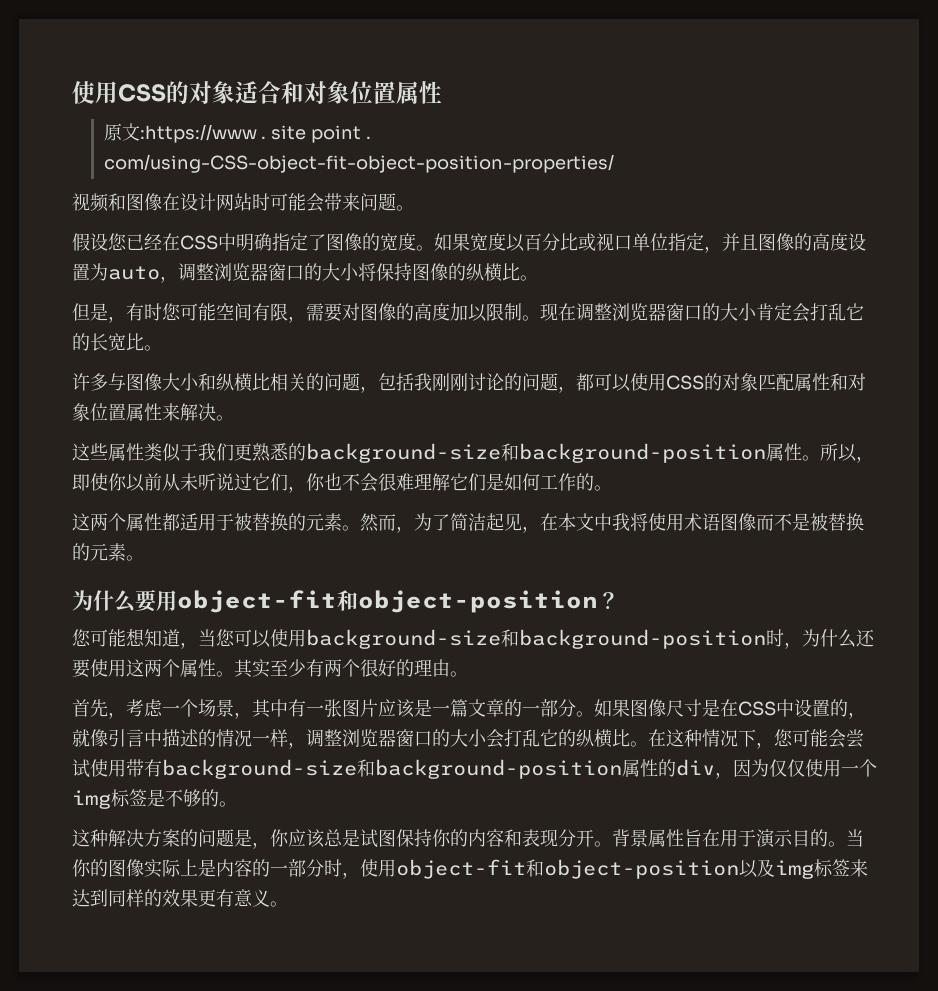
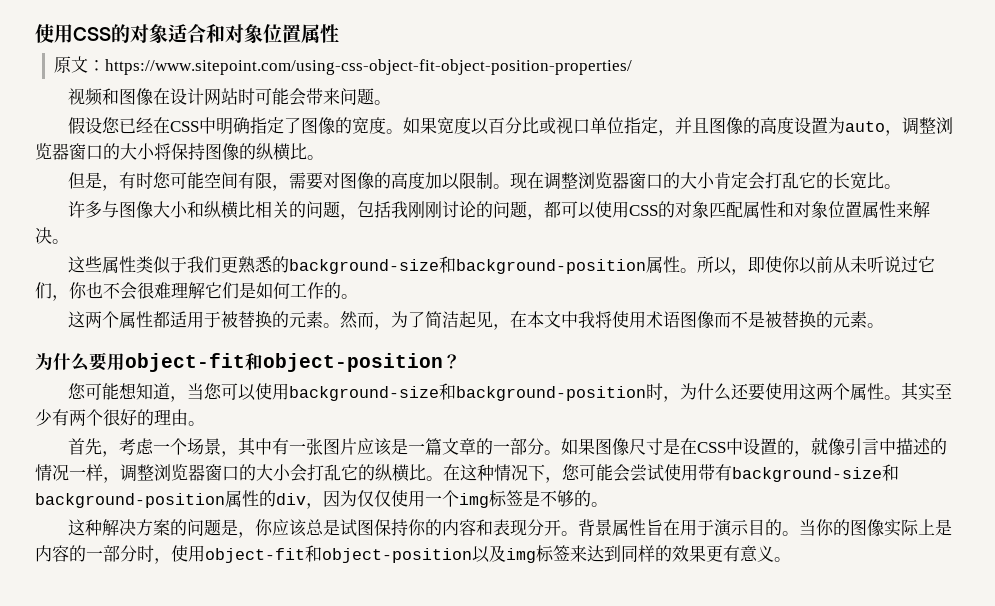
- 原文:https://www . site point . com/using-CSS-object-fit-object-position-properties/
+ 原文：https://www.sitepoint.com/using-css-object-fit-object-position-properties/

